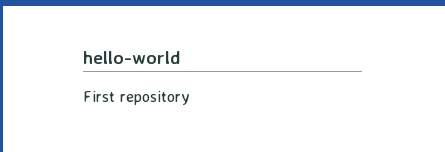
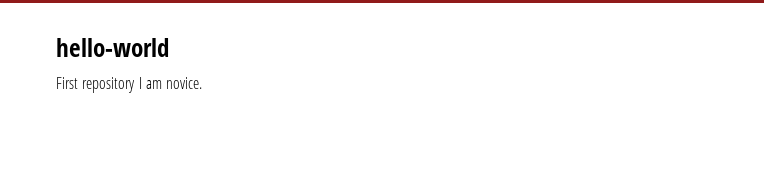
- First repository
+ First repository I am novice.

